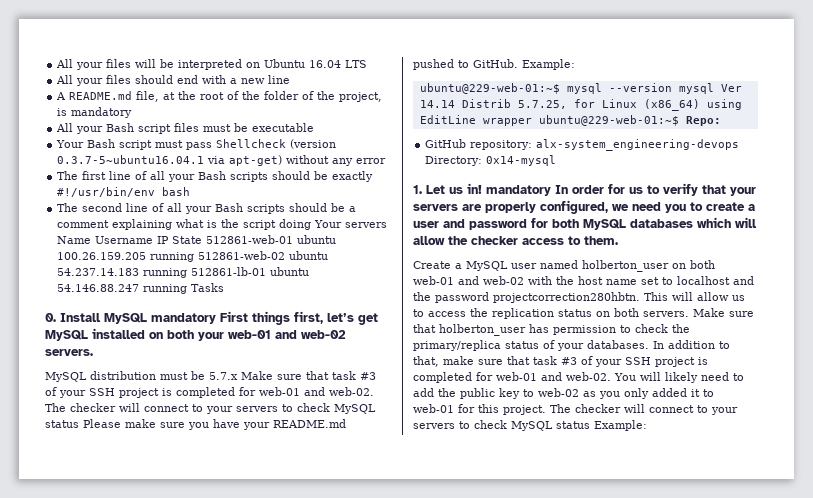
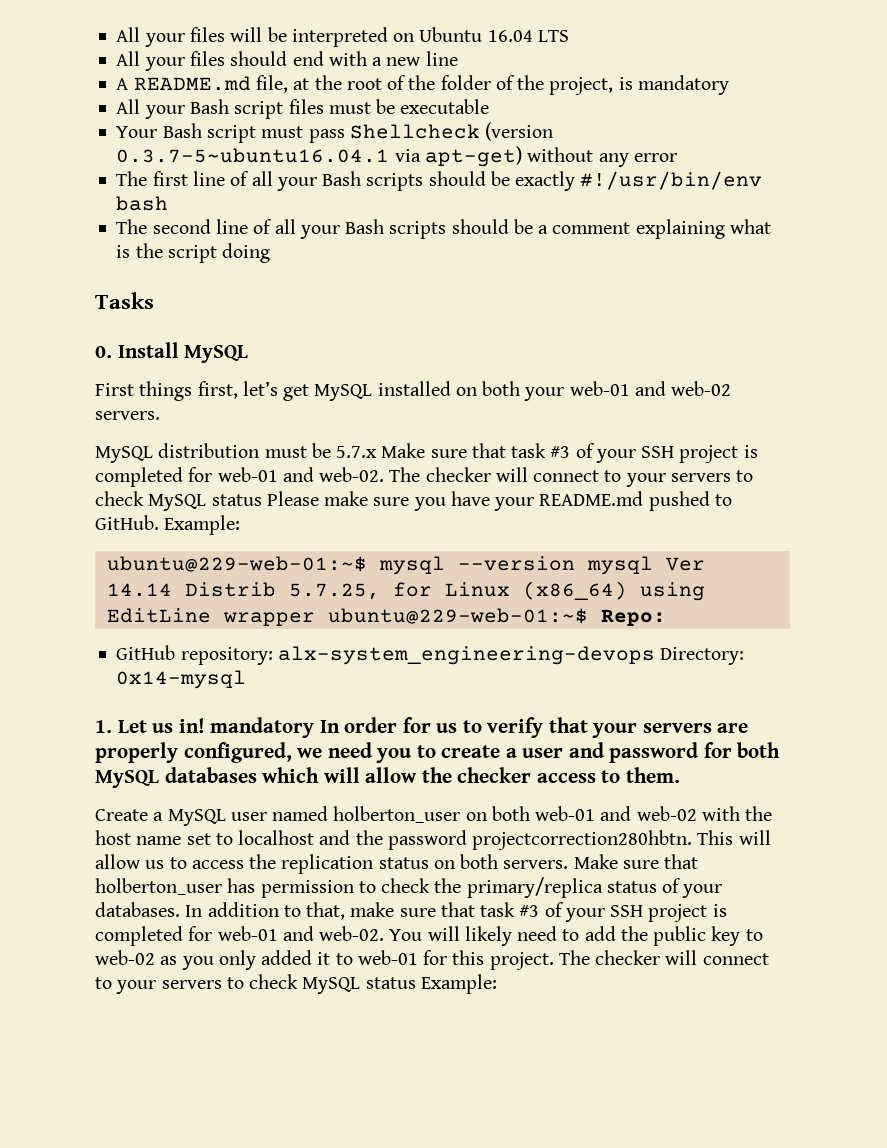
- The second line of all your Bash scripts should be a comment explaining what is the script doing Your servers Name Username IP State 512861-web-01 ubuntu 100.26.159.205 running 512861-web-02 ubuntu 54.237.14.183 running 512861-lb-01 ubuntu 54.146.88.247 running Tasks
+ The second line of all your Bash scripts should be a comment explaining what is the script doing
+ Tasks
- 0. Install MySQL mandatory First things first, let’s get MySQL installed on both your web-01 and web-02 servers.
+ 0. Install MySQL
+ First things first, let’s get MySQL installed on both your web-01 and web-02 servers.

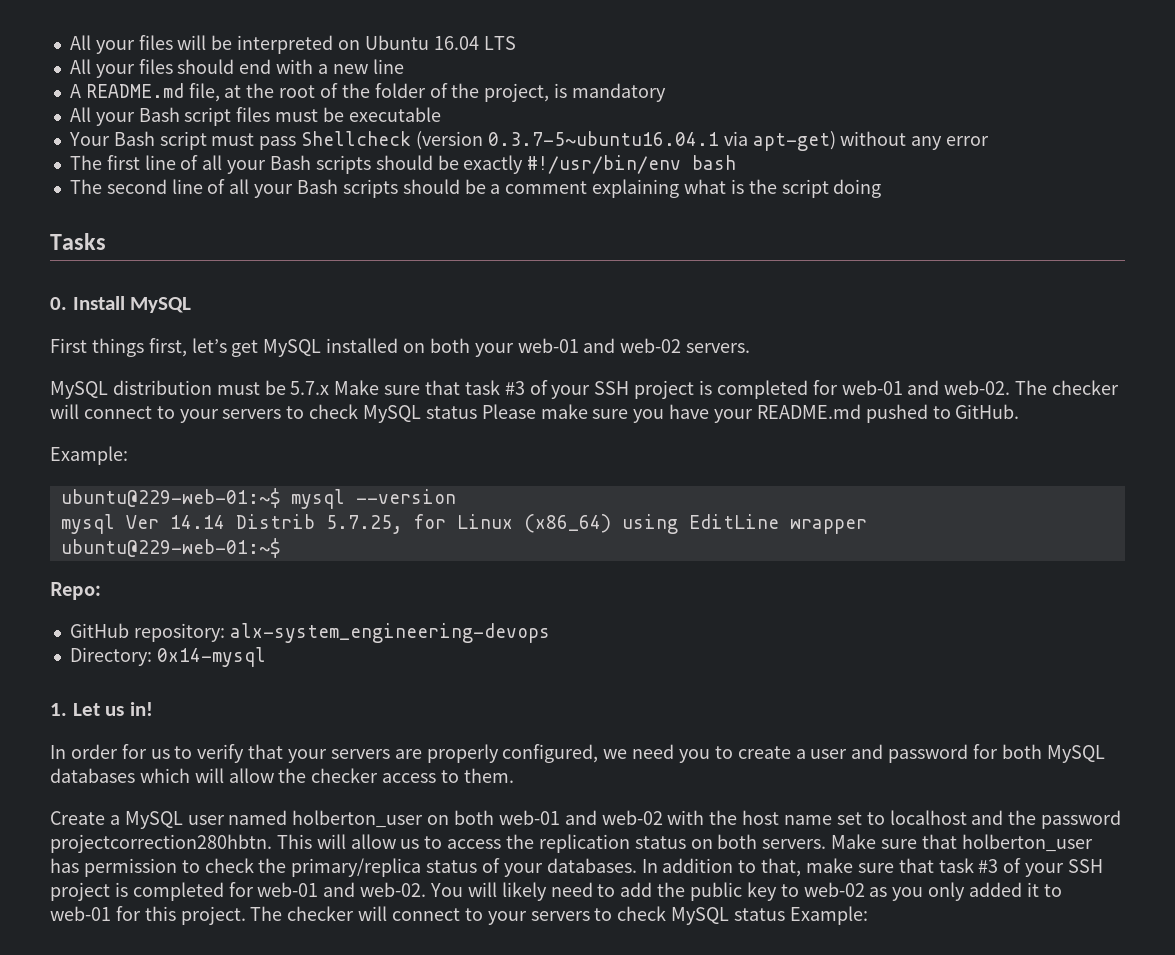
- The checker will connect to your servers to check MySQL status Please make sure you have your README.md pushed to GitHub. Example:
+ The checker will connect to your servers to check MySQL status Please make sure you have your README.md pushed to GitHub.
+ Example:
- ubuntu@229-web-01:~$ mysql --version mysql Ver 14.14 Distrib 5.7.25, for Linux (x86_64) using EditLine wrapper ubuntu@229-web-01:~$ Repo:
+ ubuntu@229-web-01:~$ mysql --version
+ mysql Ver 14.14 Distrib 5.7.25, for Linux (x86_64) using EditLine wrapper
+ ubuntu@229-web-01:~$
+ Repo:
- GitHub repository: alx-system_engineering-devops Directory: 0x14-mysql
+ GitHub repository: alx-system_engineering-devops
+ Directory: 0x14-mysql
- 1. Let us in! mandatory In order for us to verify that your servers are properly configured, we need you to create a user and password for both MySQL databases which will allow the checker access to them.
+ 1. Let us in!
+ In order for us to verify that your servers are properly configured, we need you to create a user and password for both MySQL databases which will allow the checker access to them.

